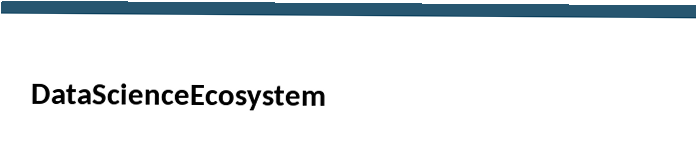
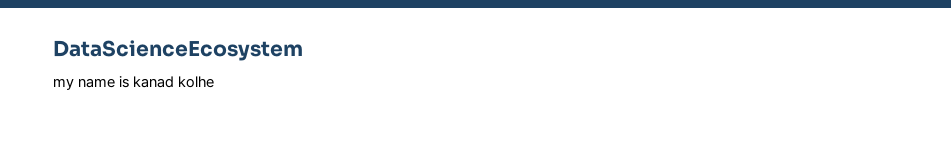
+ my name is kanad kolhe

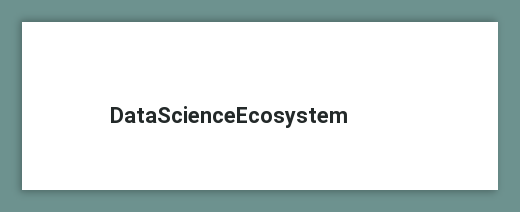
- my name is kanad kolhe

